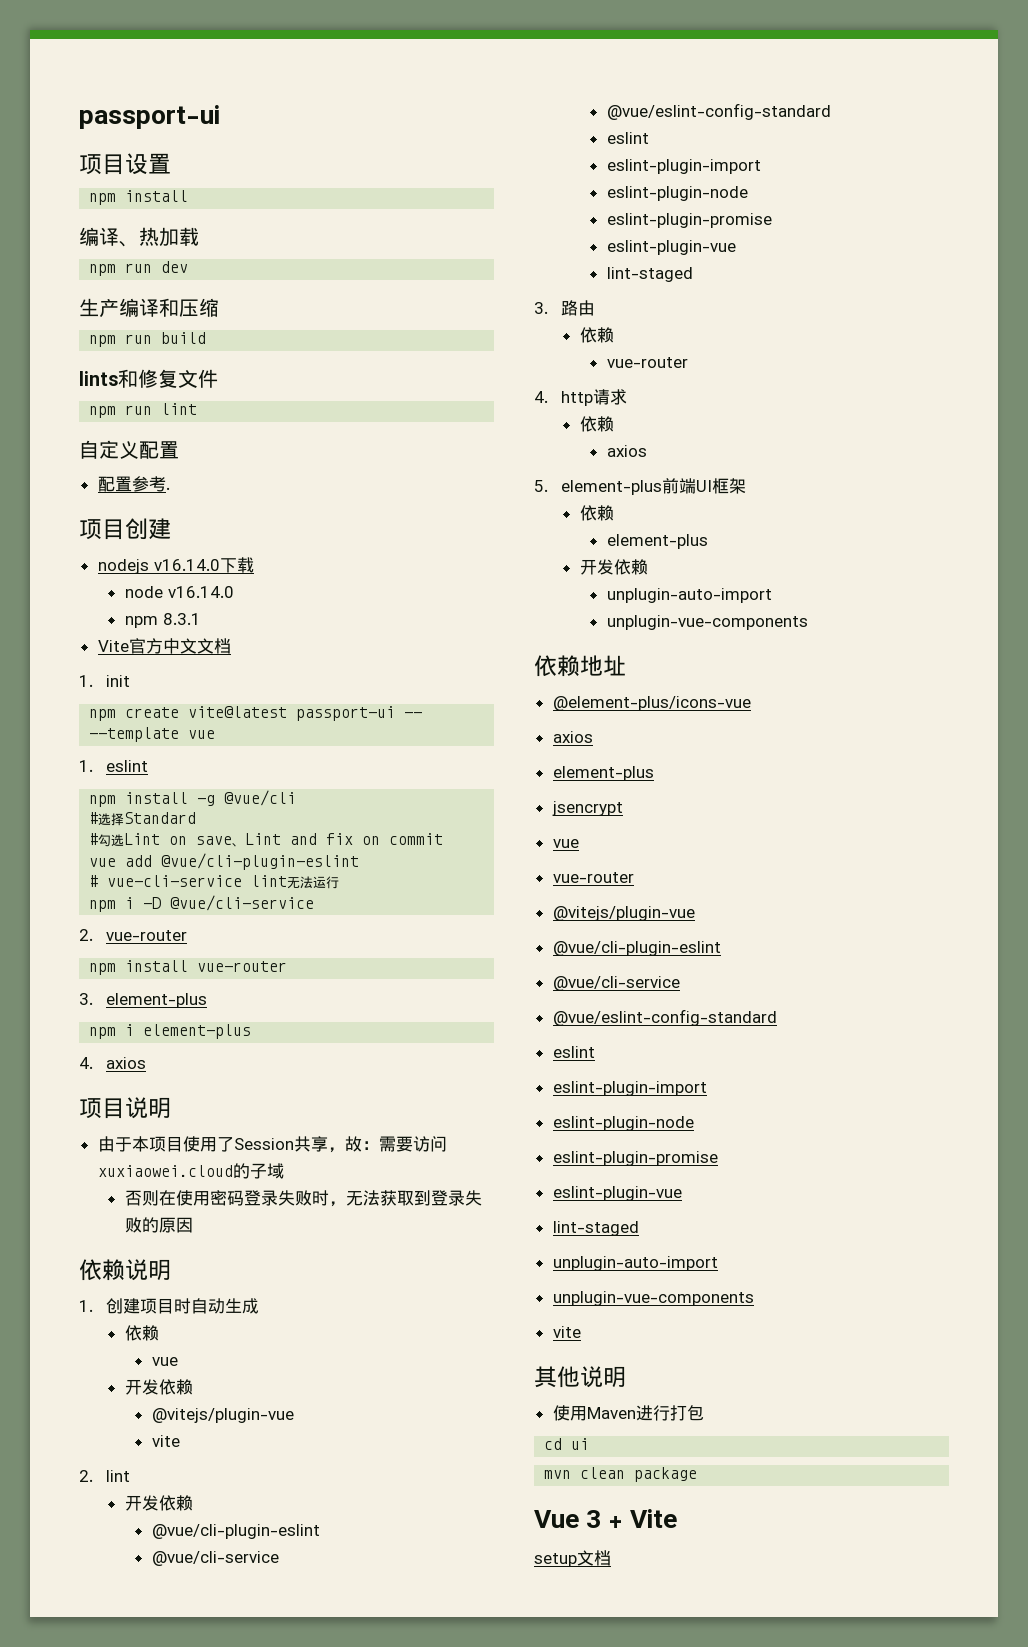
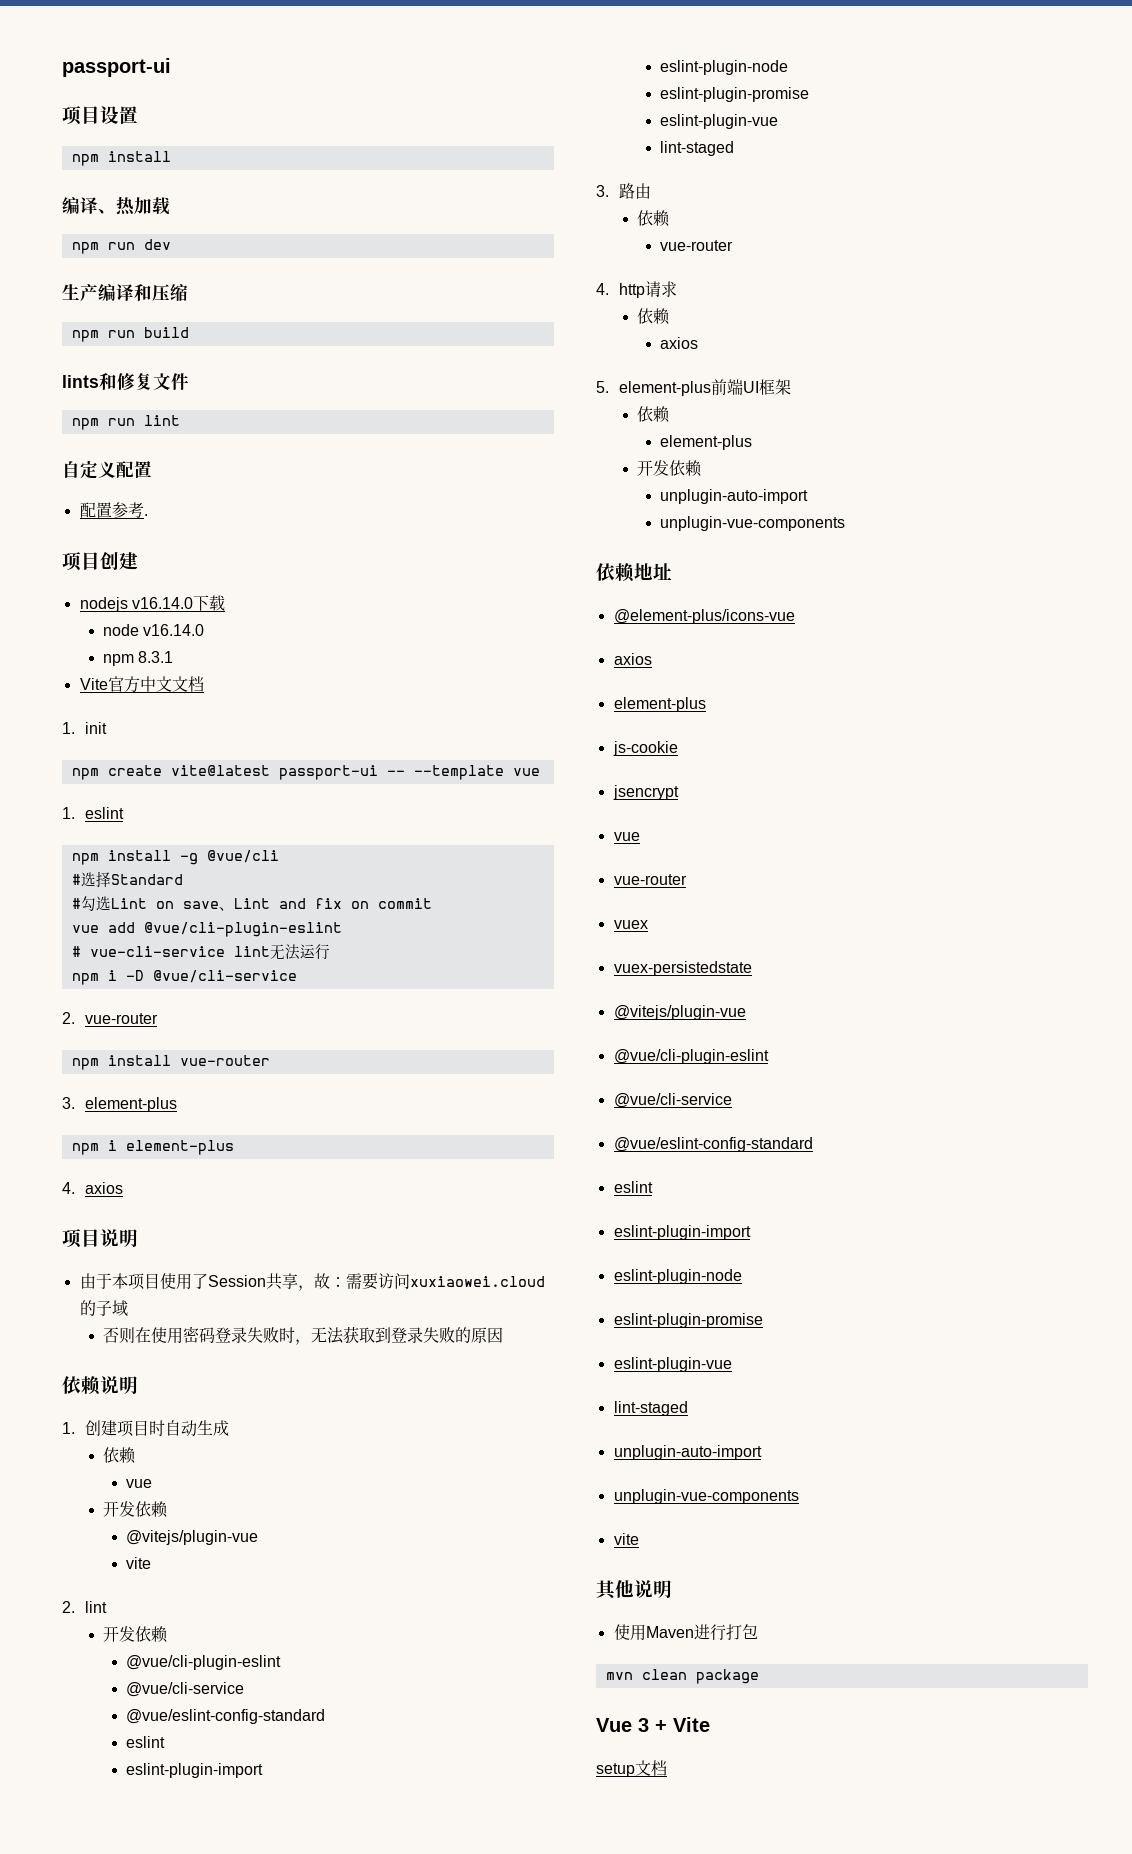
+ js-cookie
+ vuex
+ vuex-persistedstate
- cd ui

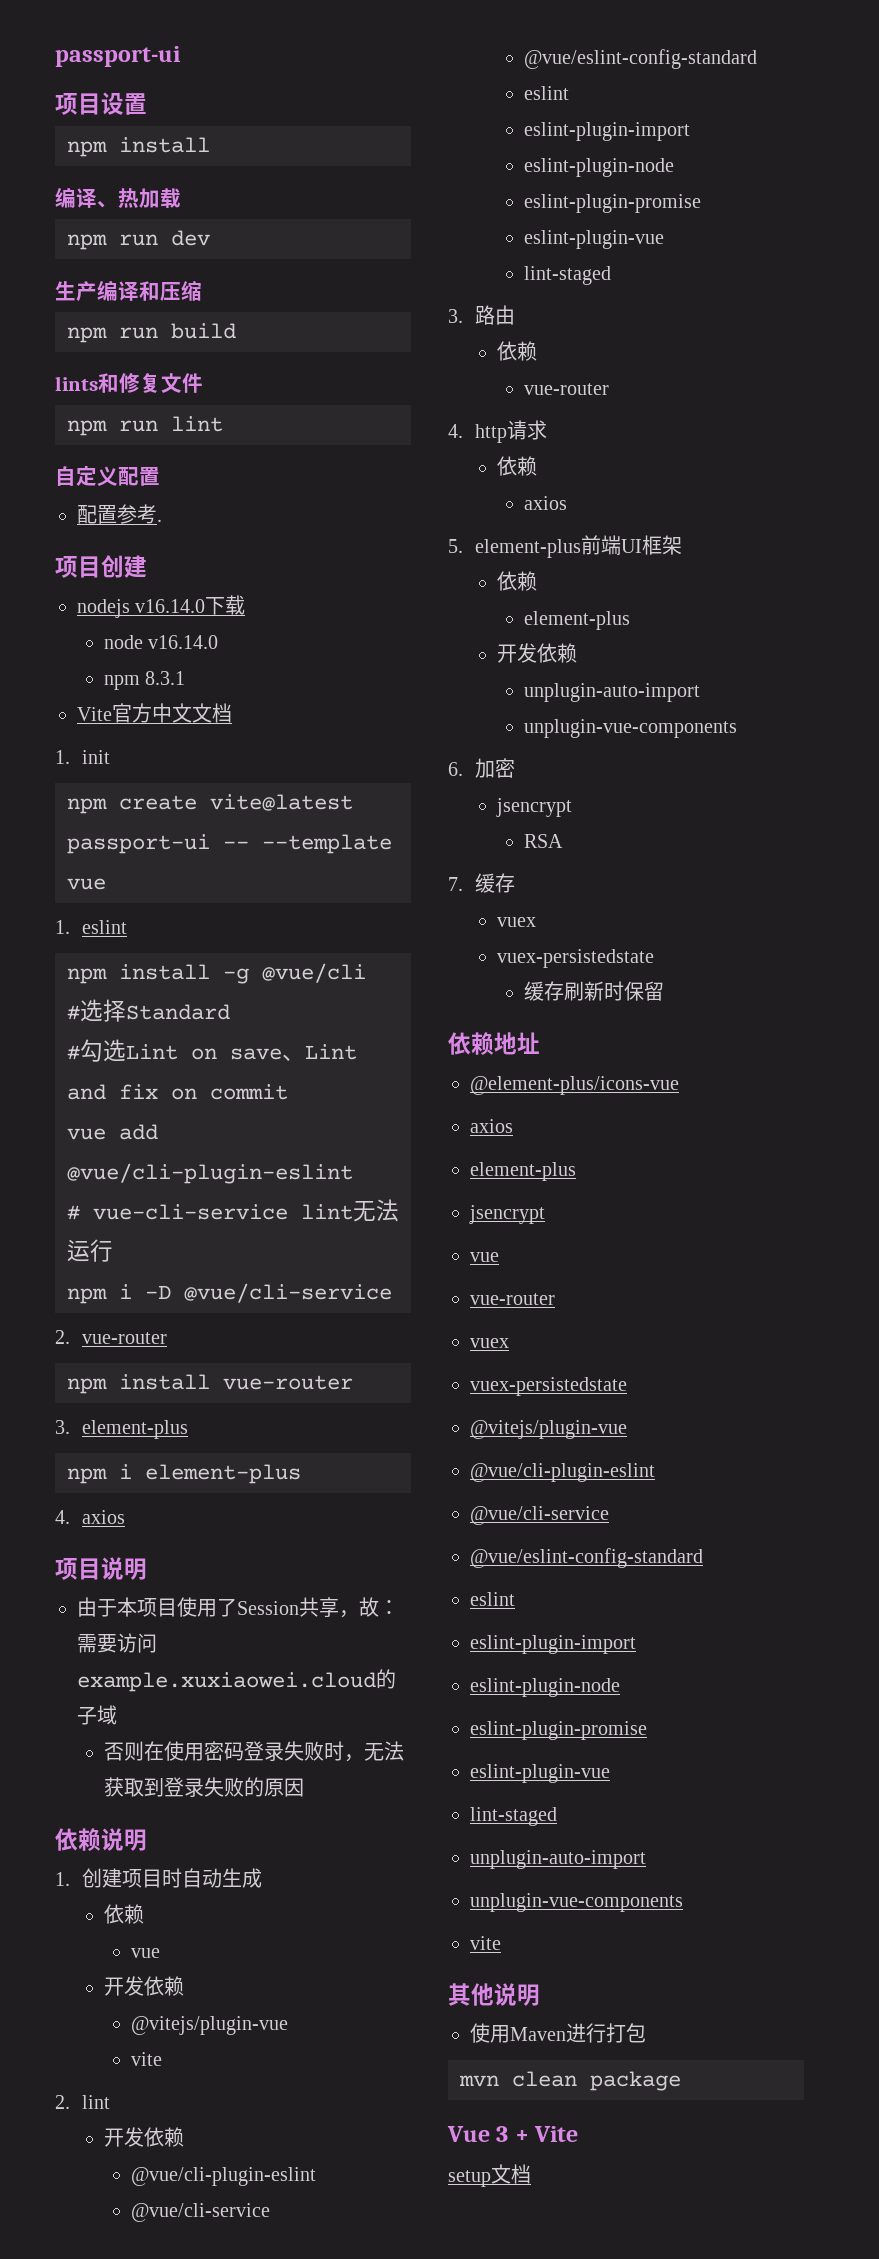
- 由于本项目使用了Session共享，故：需要访问xuxiaowei.cloud的子域
+ 由于本项目使用了Session共享，故：需要访问example.xuxiaowei.cloud的子域
+ 6.加密
+ jsencrypt
+ RSA
+ 7.缓存
+ vuex
+ vuex-persistedstate
+ 缓存刷新时保留
- js-cookie

